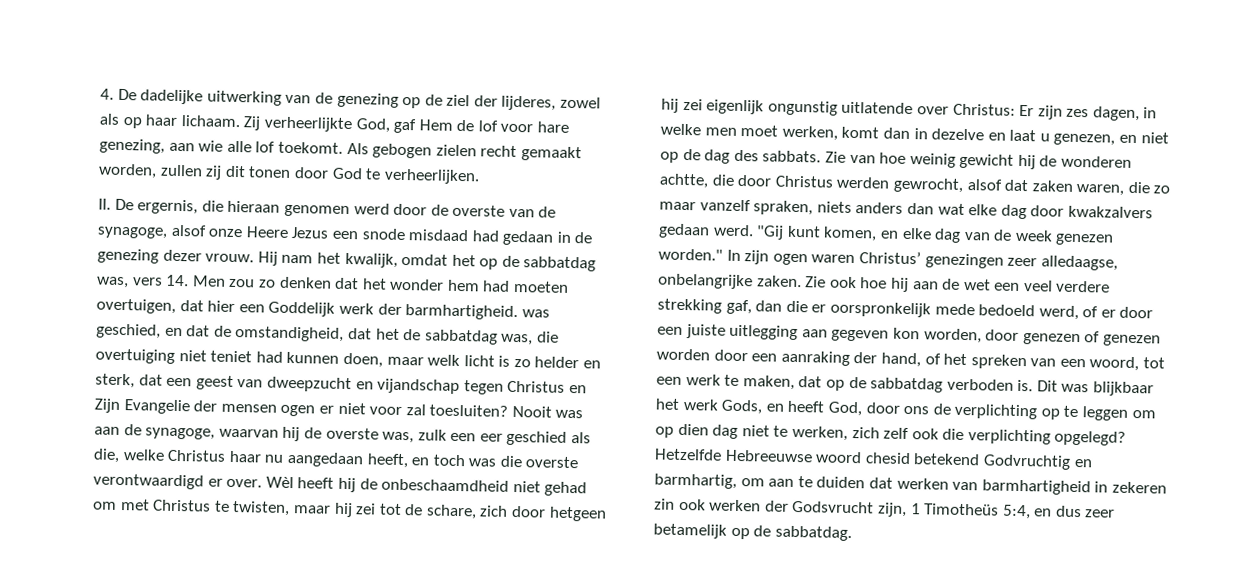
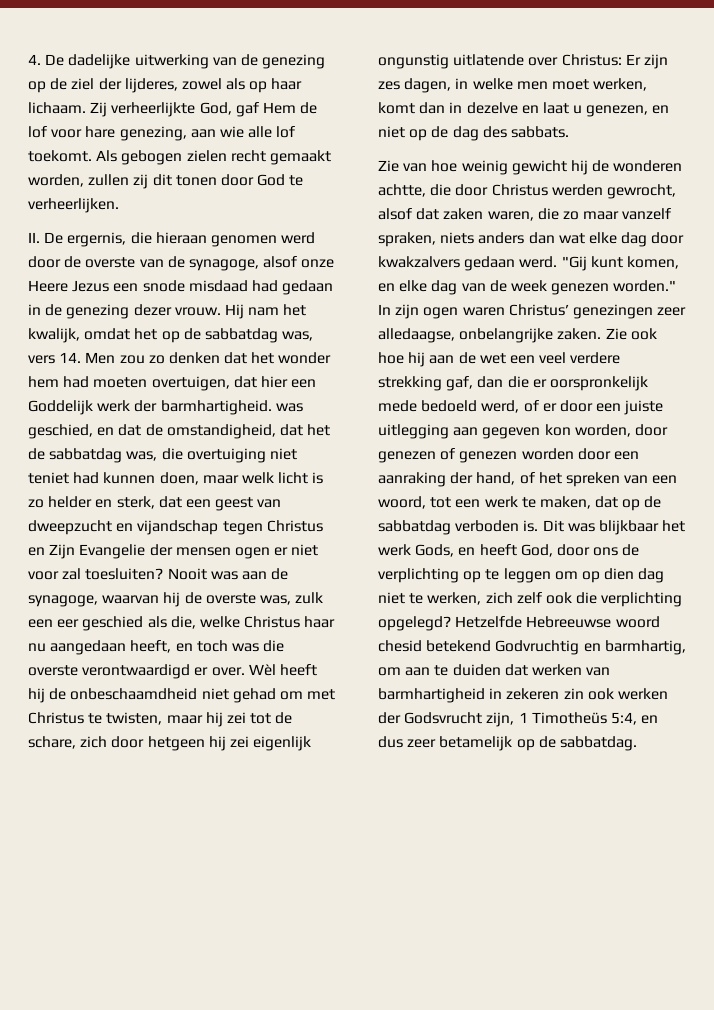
- Er zijn zes dagen, in welke men moet werken, komt dan in dezelve en laat u genezen, en niet op de dag des sabbats. Zie van hoe weinig gewicht hij de wonderen achtte, die door Christus werden gewrocht, alsof dat zaken waren, die zo maar vanzelf spraken, niets anders dan wat elke dag door kwakzalvers gedaan werd.
+ Er zijn zes dagen, in welke men moet werken, komt dan in dezelve en laat u genezen, en niet op de dag des sabbats.
+ Zie van hoe weinig gewicht hij de wonderen achtte, die door Christus werden gewrocht, alsof dat zaken waren, die zo maar vanzelf spraken, niets anders dan wat elke dag door kwakzalvers gedaan werd.

